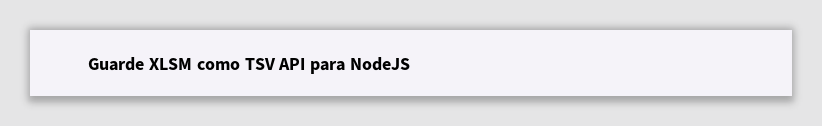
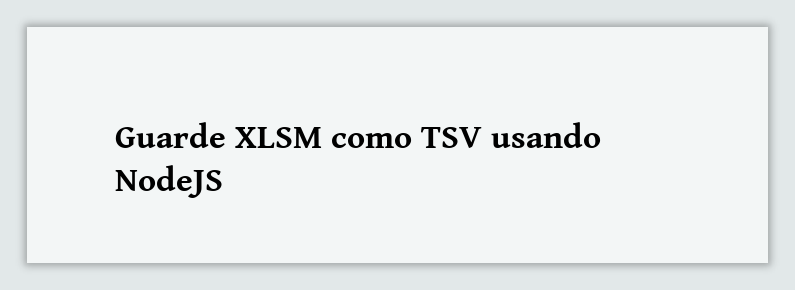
- Guarde XLSM como TSV API para NodeJS
+ Guarde XLSM como TSV usando NodeJS

